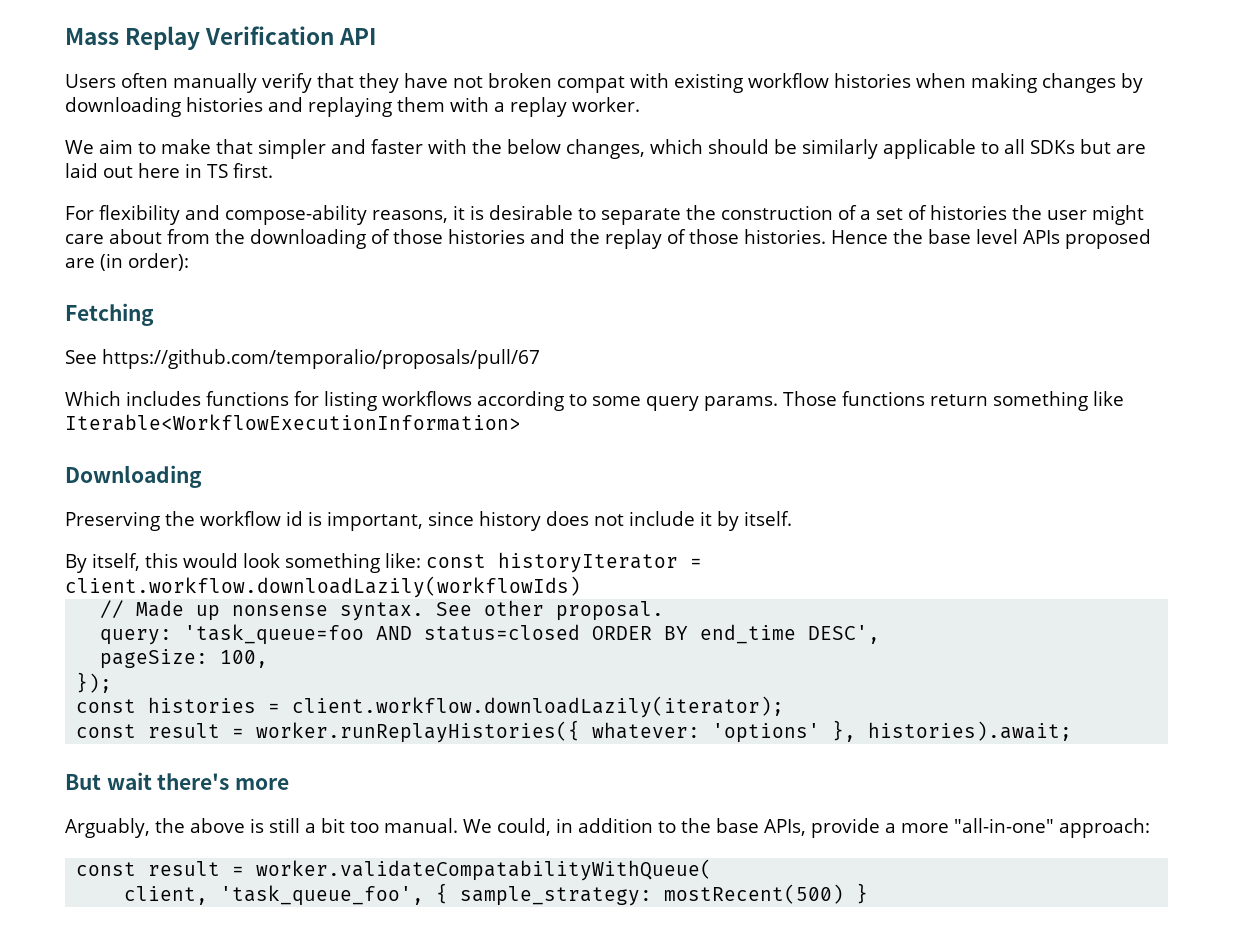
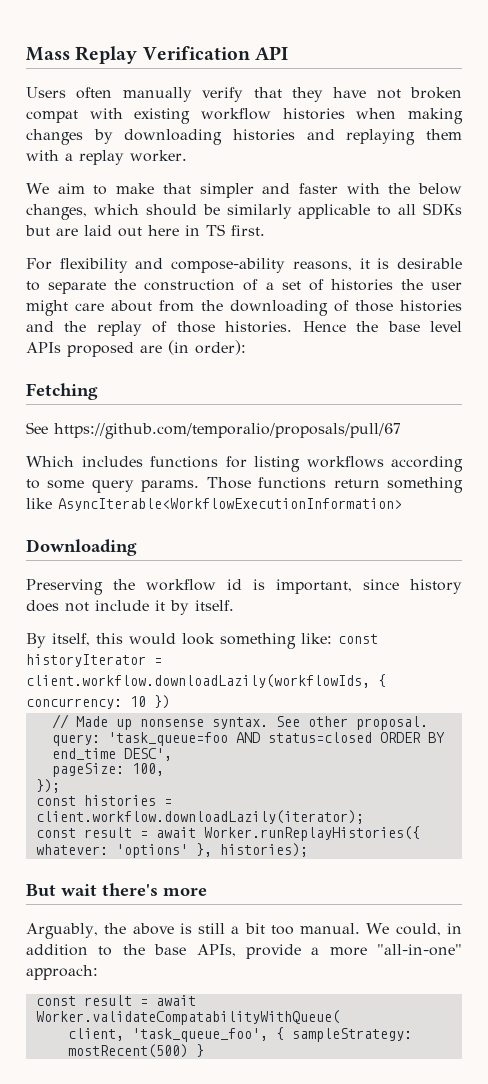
- Those functions return something like Iterable<WorkflowExecutionInformation>
+ Those functions return something like AsyncIterable<WorkflowExecutionInformation>
- By itself, this would look something like: const historyIterator = client.workflow.downloadLazily(workflowIds)
+ By itself, this would look something like: const historyIterator = client.workflow.downloadLazily(workflowIds, { concurrency: 10 })
- const result = worker.runReplayHistories({ whatever: 'options' }, histories).await;
+ const result = await Worker.runReplayHistories({ whatever: 'options' }, histories);
- const result = worker.validateCompatabilityWithQueue(
+ const result = await Worker.validateCompatabilityWithQueue(
- client, 'task_queue_foo', { sample_strategy: mostRecent(500) }
+ client, 'task_queue_foo', { sampleStrategy: mostRecent(500) }

